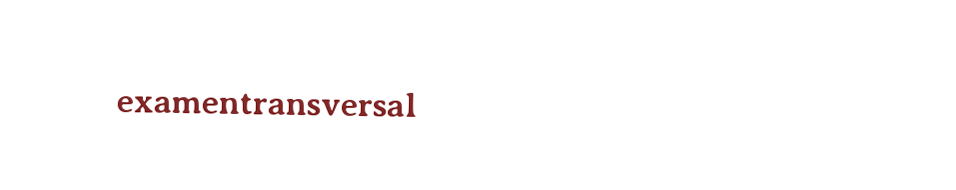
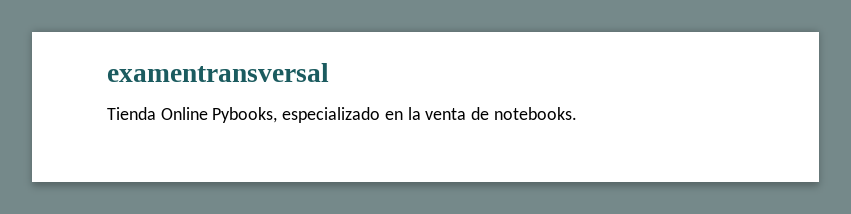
+ Tienda Online Pybooks, especializado en la venta de notebooks.

